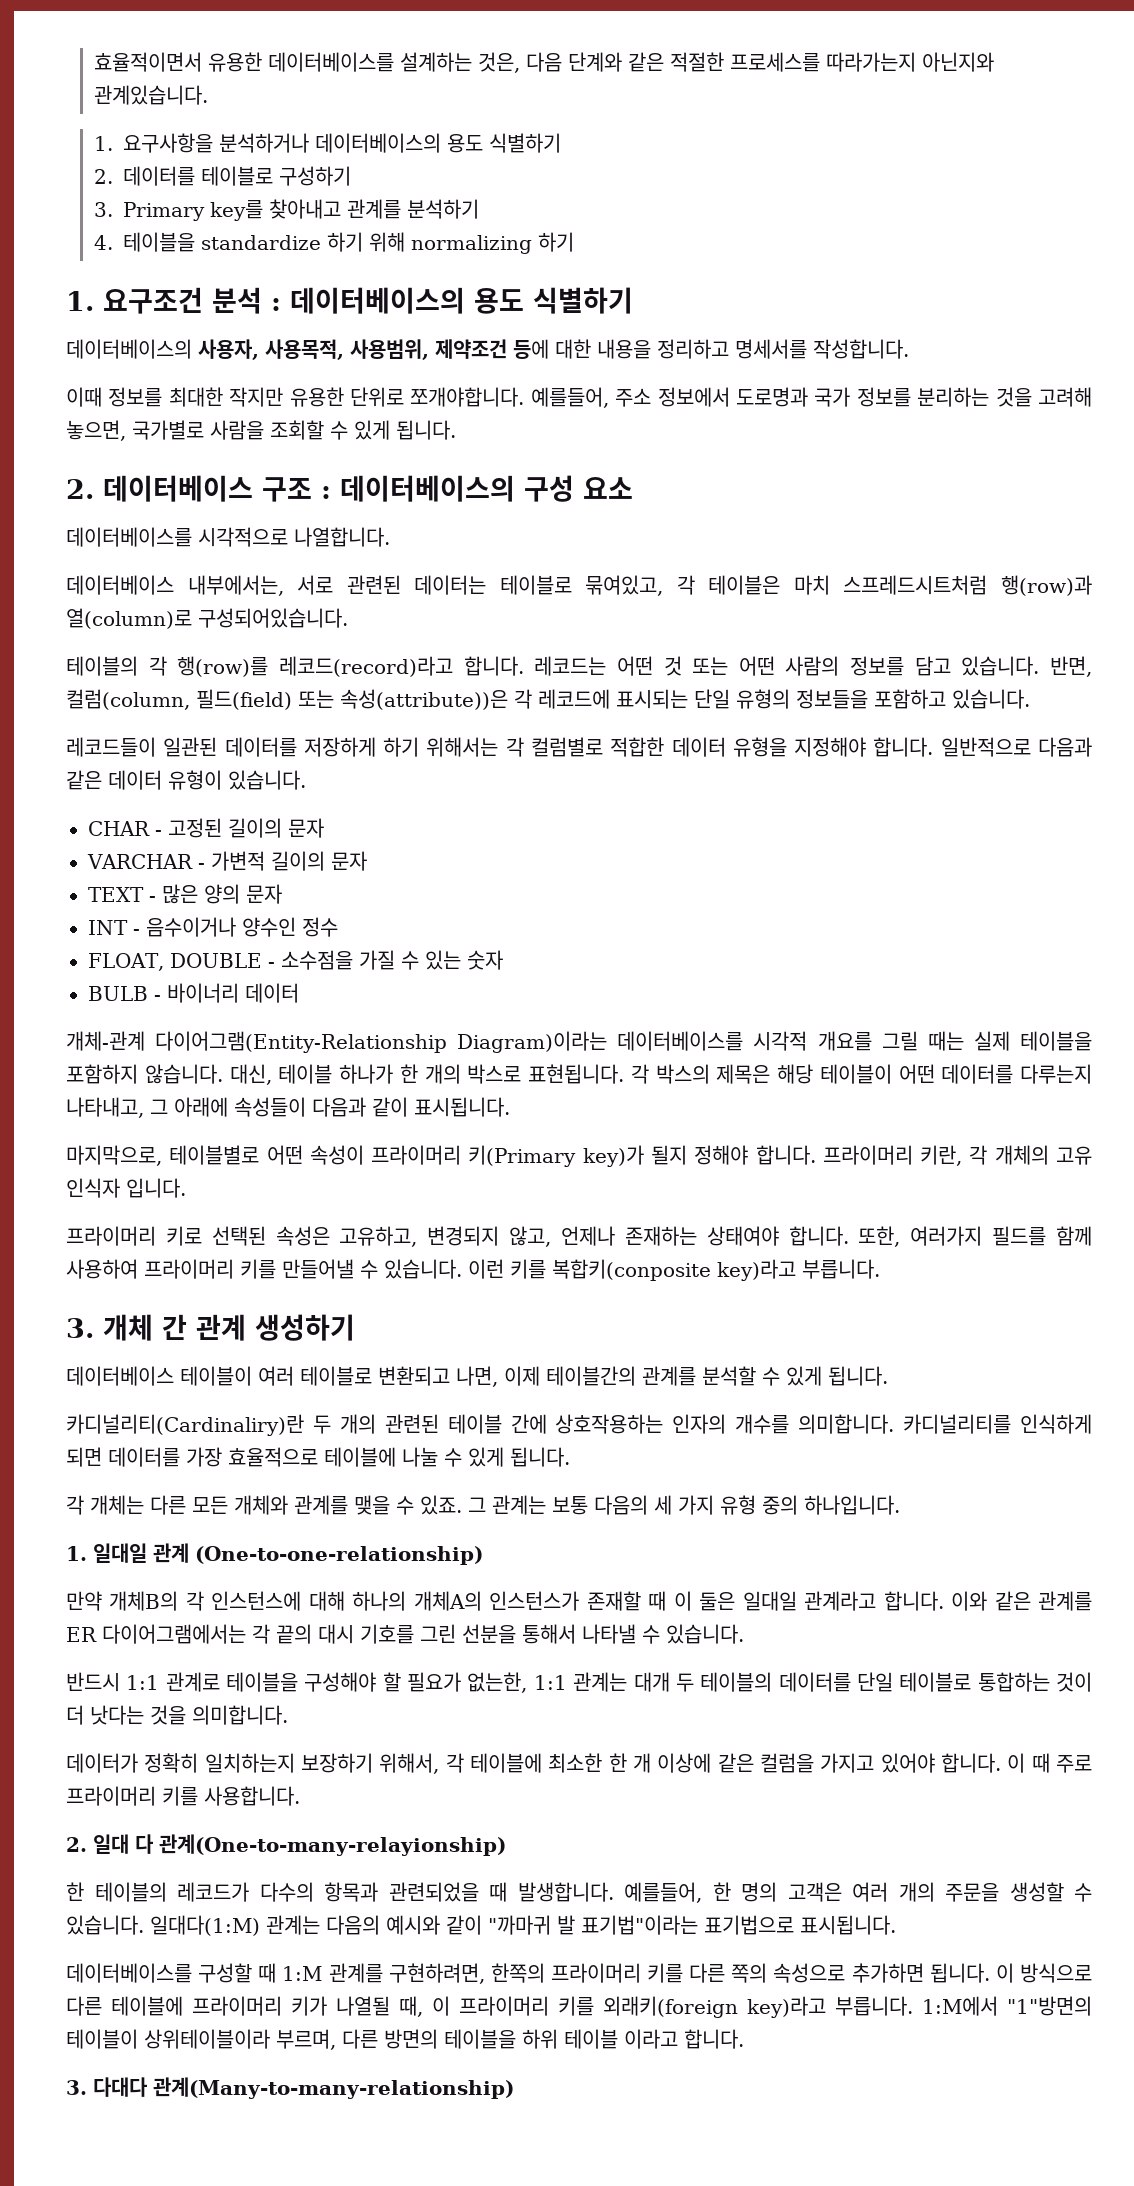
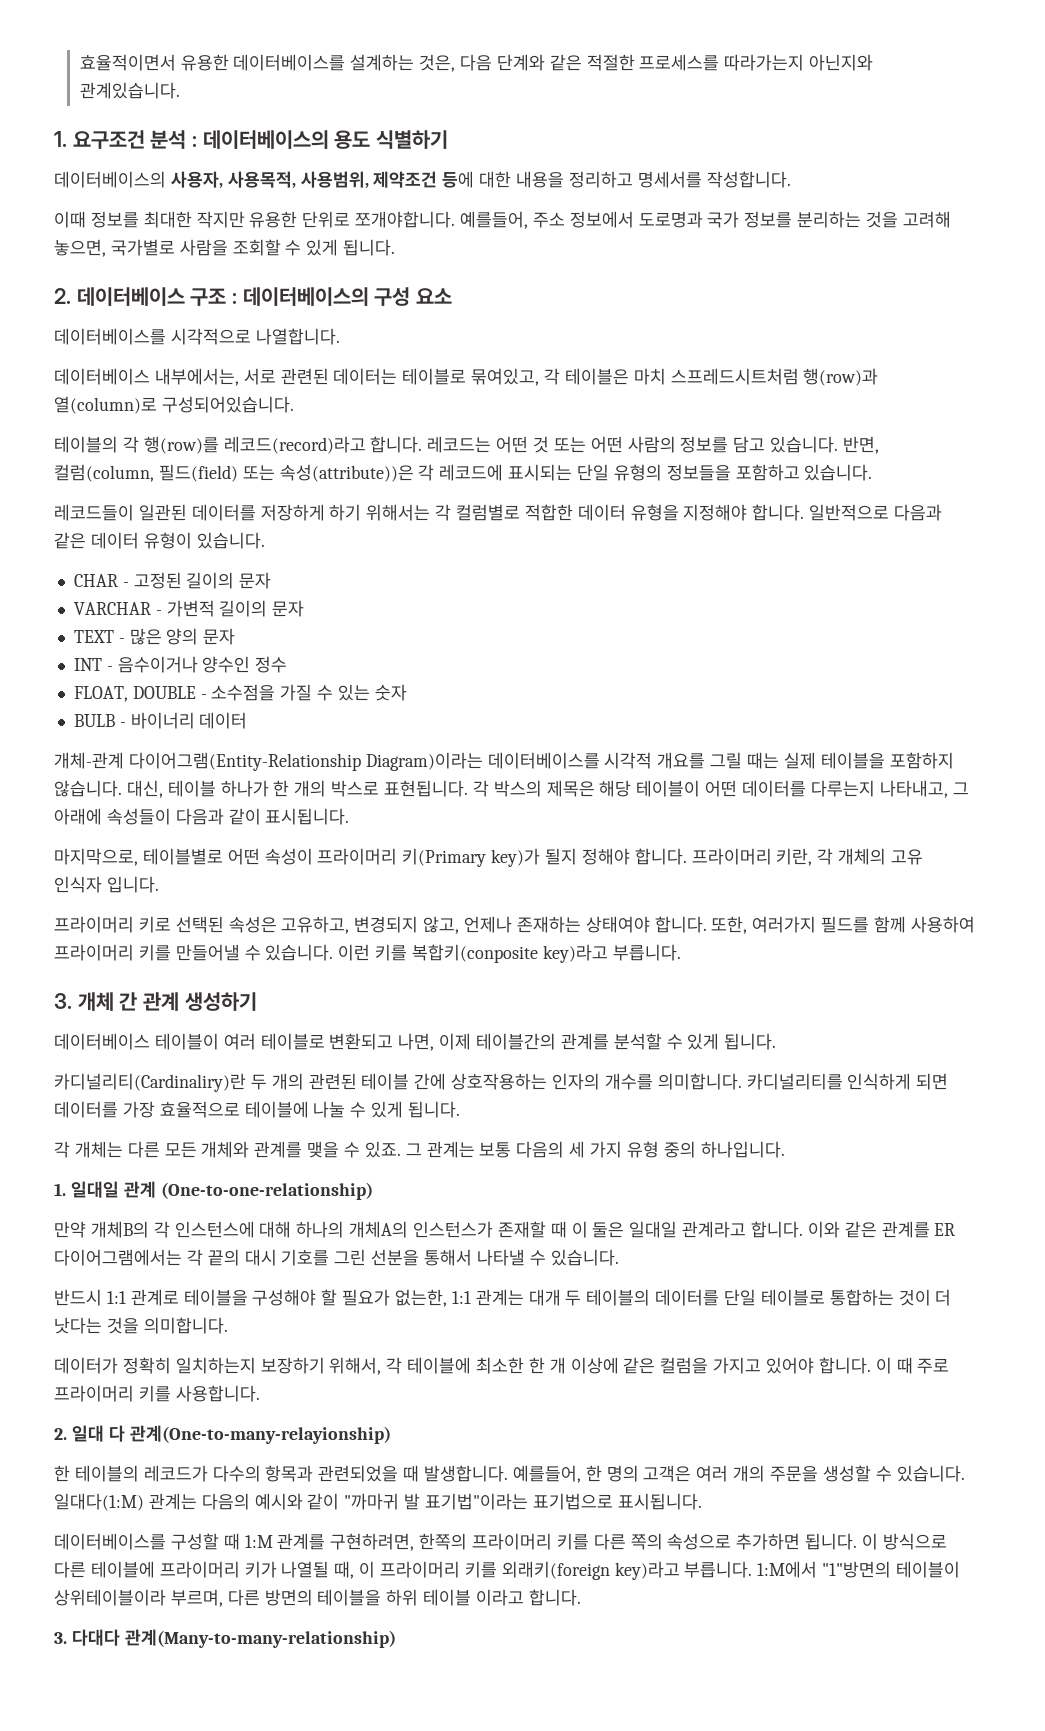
- 1. 요구사항을 분석하거나 데이터베이스의 용도 식별하기
- 2. 데이터를 테이블로 구성하기
- 3. Primary key를 찾아내고 관계를 분석하기
- 4. 테이블을 standardize 하기 위해 normalizing 하기

